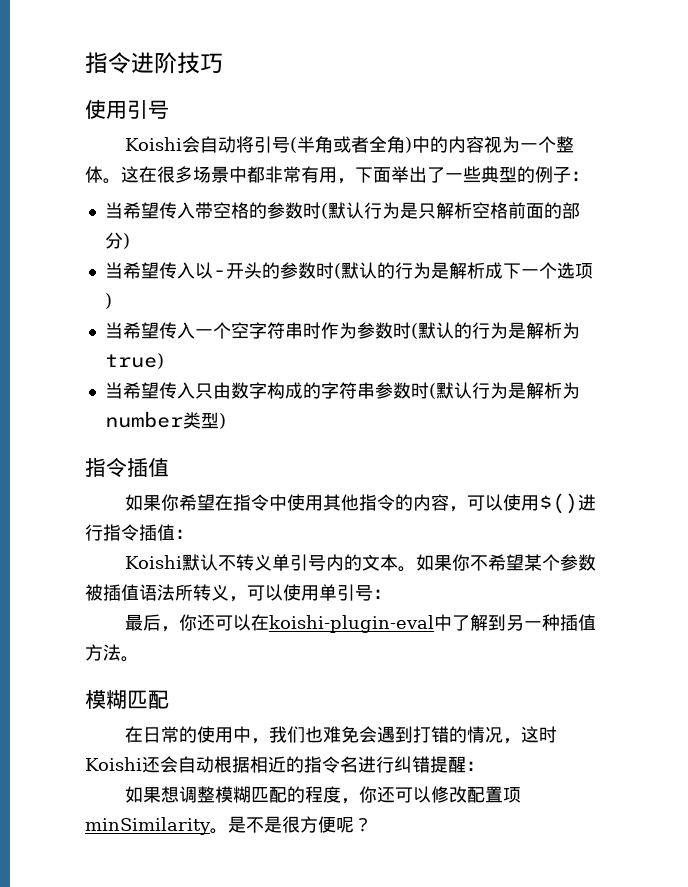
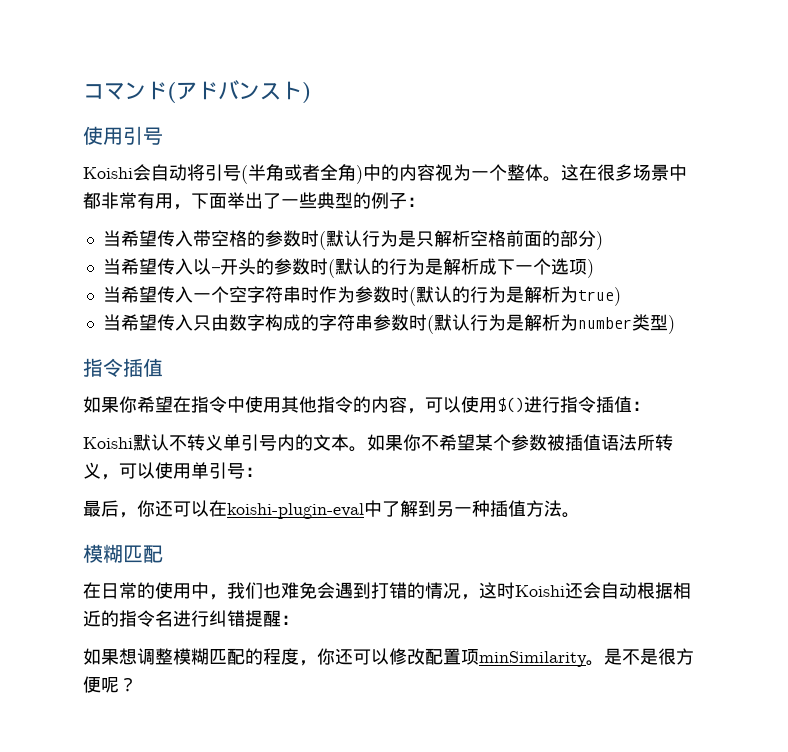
- 指令进阶技巧
+ コマンド(アドバンスト)

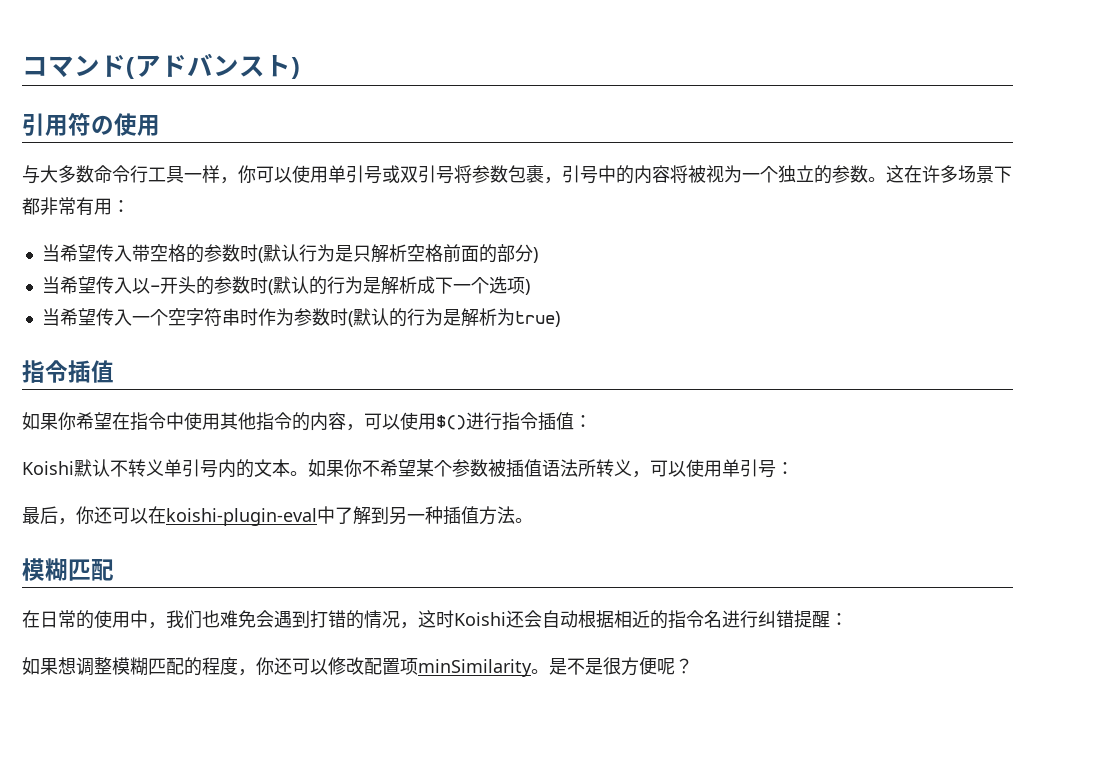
- 使用引号
- Koishi会自动将引号(半角或者全角)中的内容视为一个整体。这在很多场景中都非常有用，下面举出了一些典型的例子：
+ 引用符の使用
+ 与大多数命令行工具一样，你可以使用单引号或双引号将参数包裹，引号中的内容将被视为一个独立的参数。这在许多场景下都非常有用：
- 当希望传入只由数字构成的字符串参数时(默认行为是解析为number类型)

